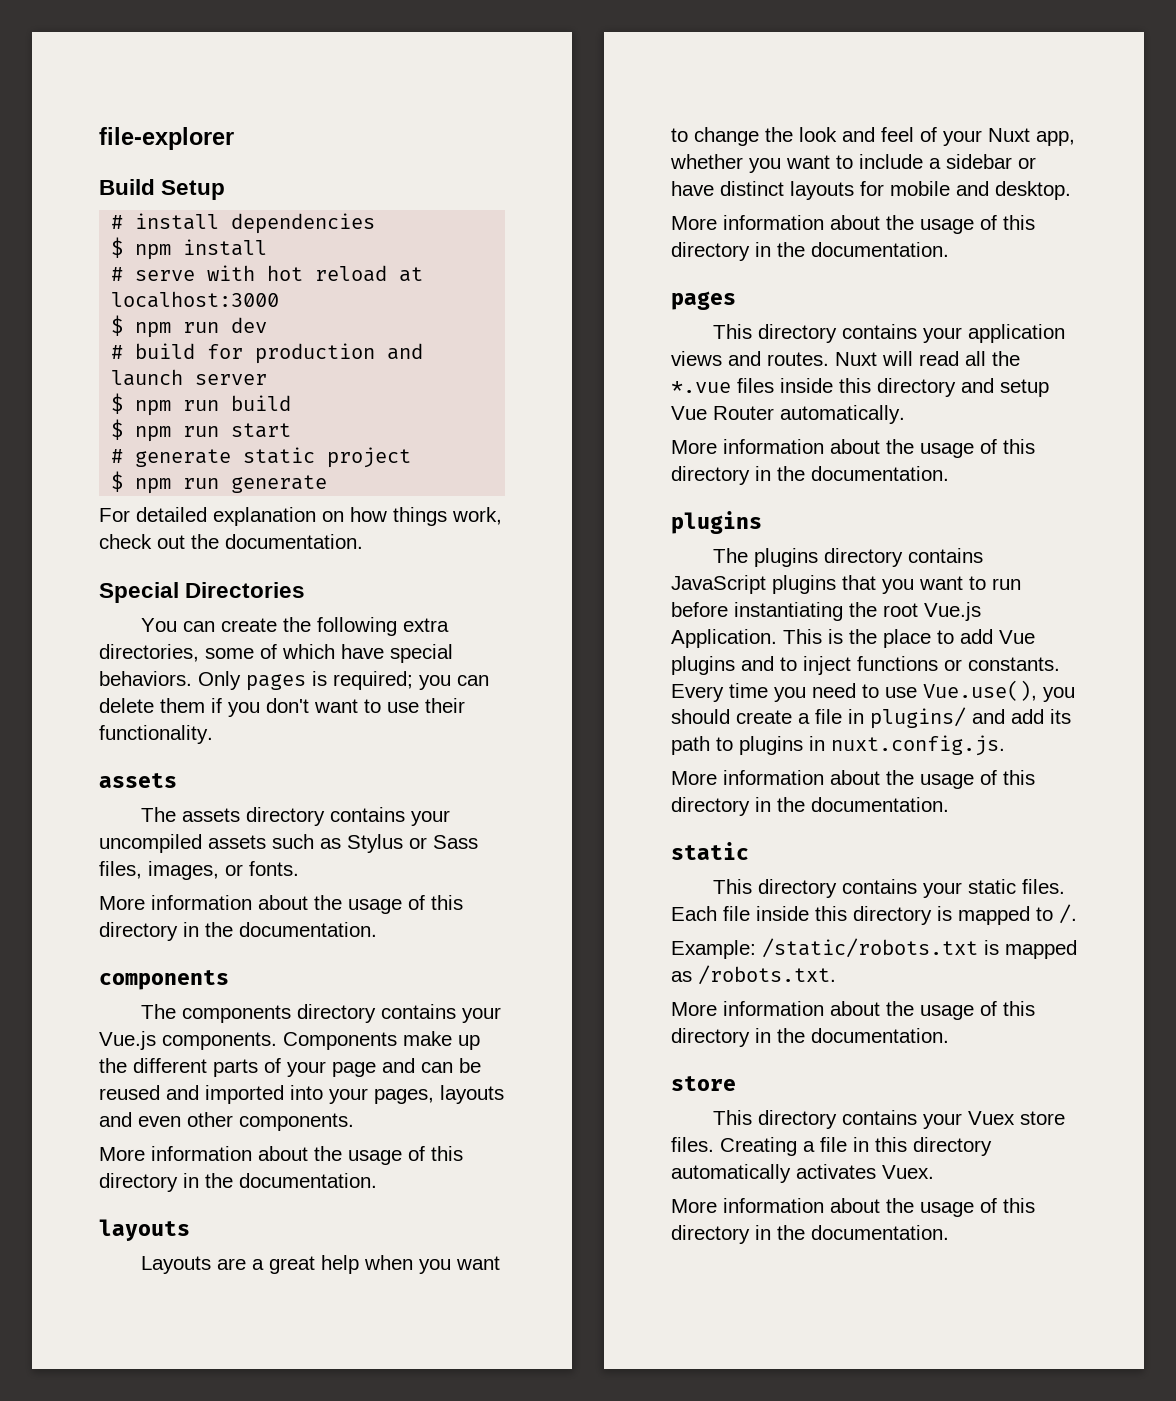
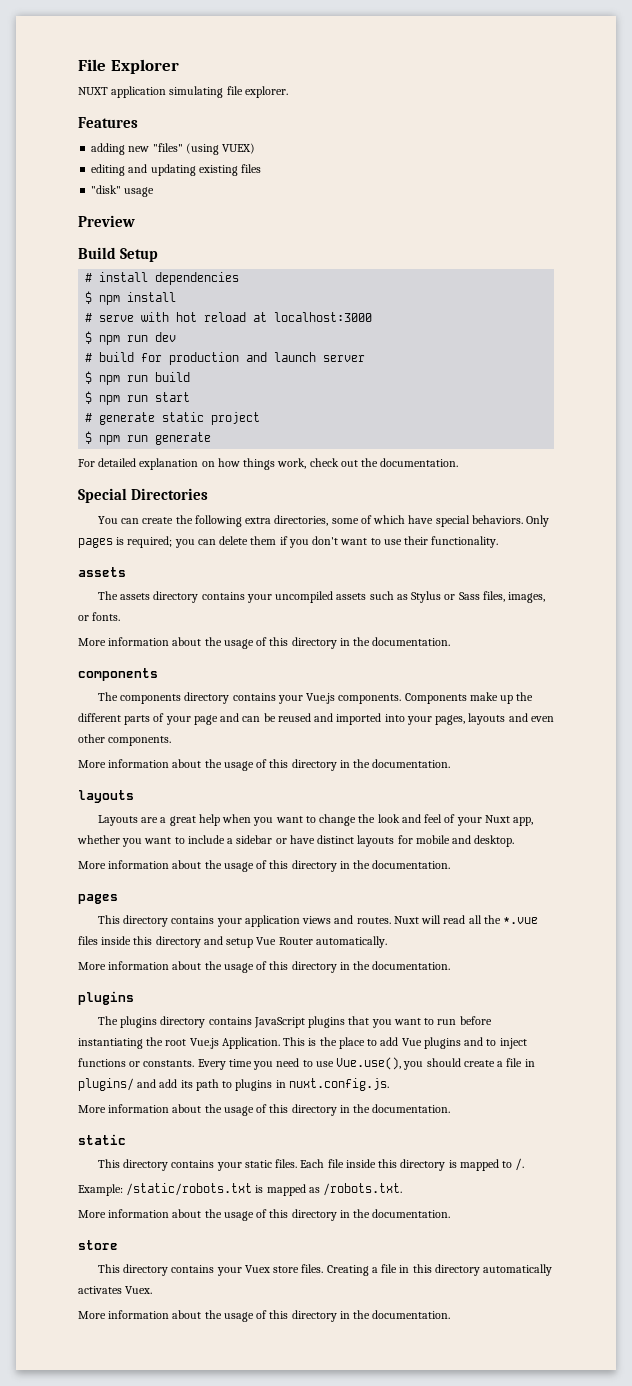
- file-explorer
+ File Explorer
+ NUXT application simulating file explorer.
+ Features
+ adding new "files" (using VUEX)
+ editing and updating existing files
+ "disk" usage
+ Preview

